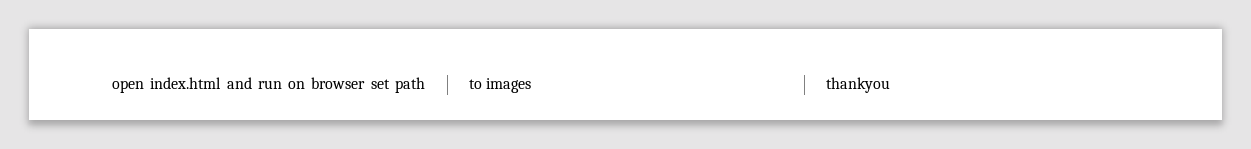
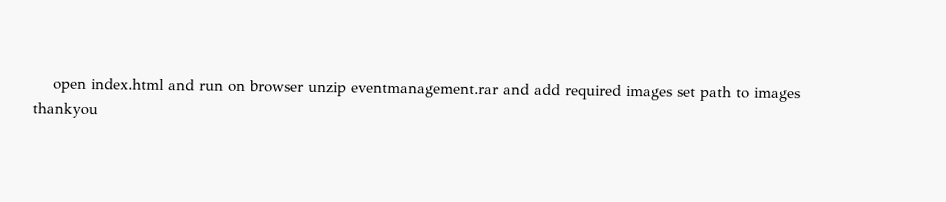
- open index.html and run on browser set path to images
+ open index.html and run on browser unzip eventmanagement.rar and add required images set path to images

